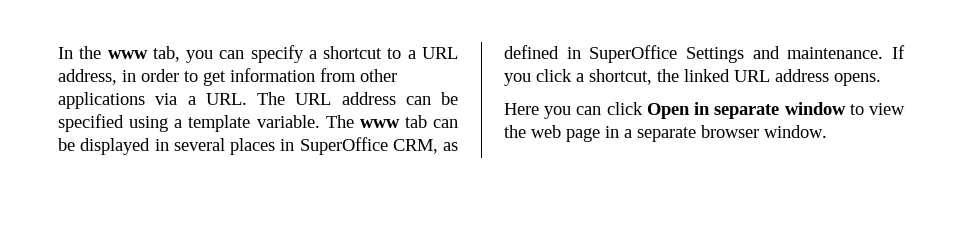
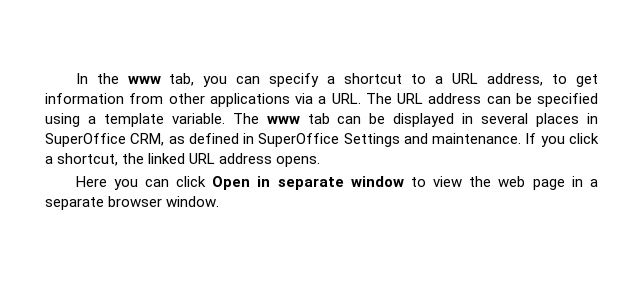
- In the www tab, you can specify a shortcut to a URL address, in order to get information from other applications via a URL. The URL address can be specified using a template variable.
+ In the www tab, you can specify a shortcut to a URL address, to get information from other applications via a URL. The URL address can be specified using a template variable.

